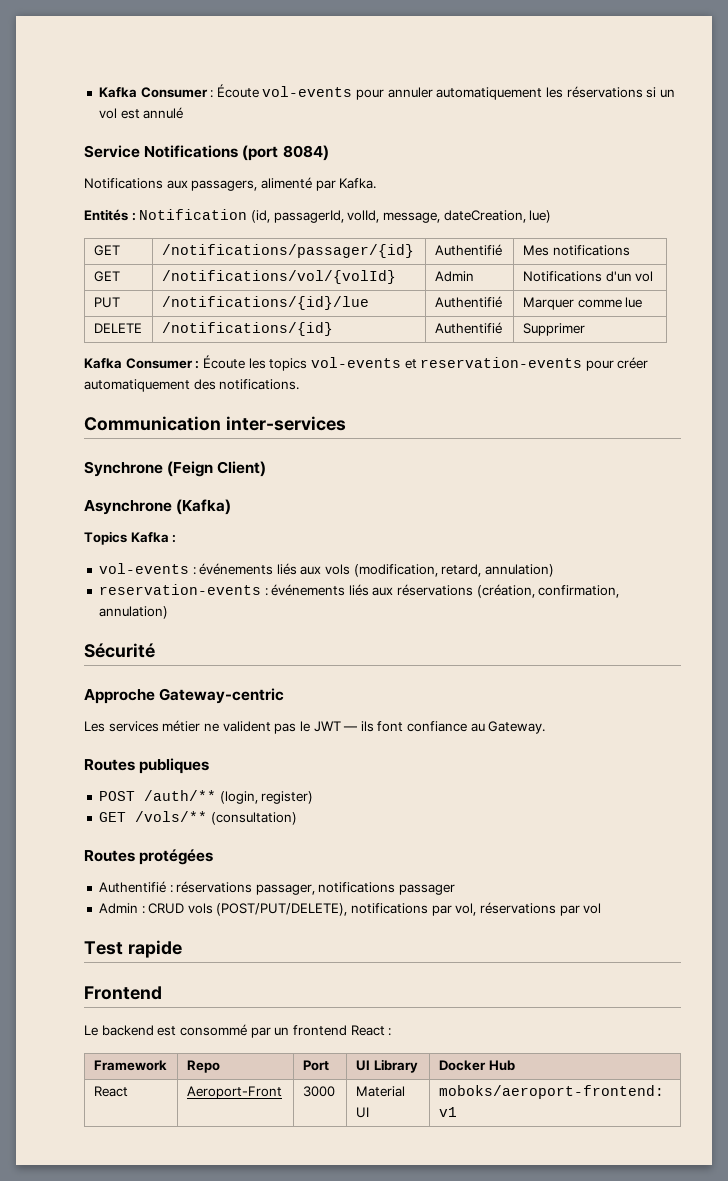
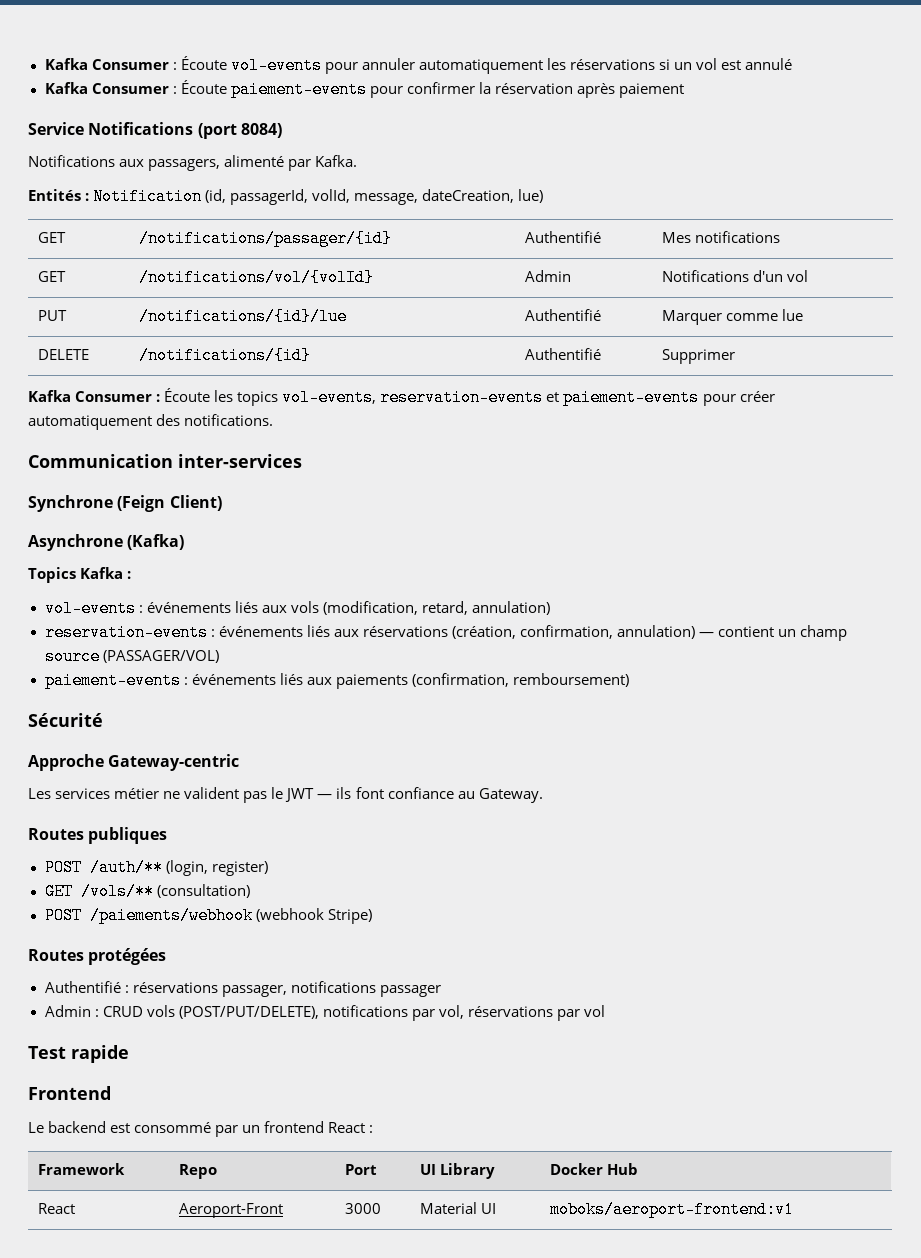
+ Kafka Consumer : Écoute paiement-events pour confirmer la réservation après paiement
- Kafka Consumer : Écoute les topics vol-events et reservation-events pour créer automatiquement des notifications.
+ Kafka Consumer : Écoute les topics vol-events, reservation-events et paiement-events pour créer automatiquement des notifications.
- reservation-events : événements liés aux réservations (création, confirmation, annulation)
+ reservation-events : événements liés aux réservations (création, confirmation, annulation) — contient un champ source (PASSAGER/VOL)
+ paiement-events : événements liés aux paiements (confirmation, remboursement)
+ POST /paiements/webhook (webhook Stripe)

